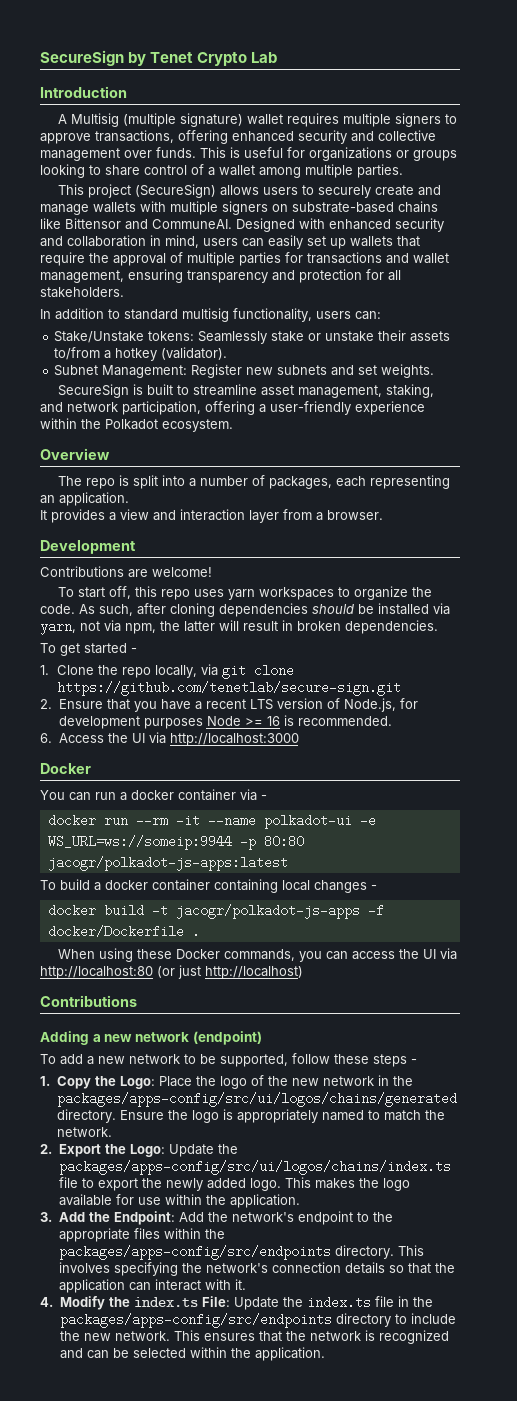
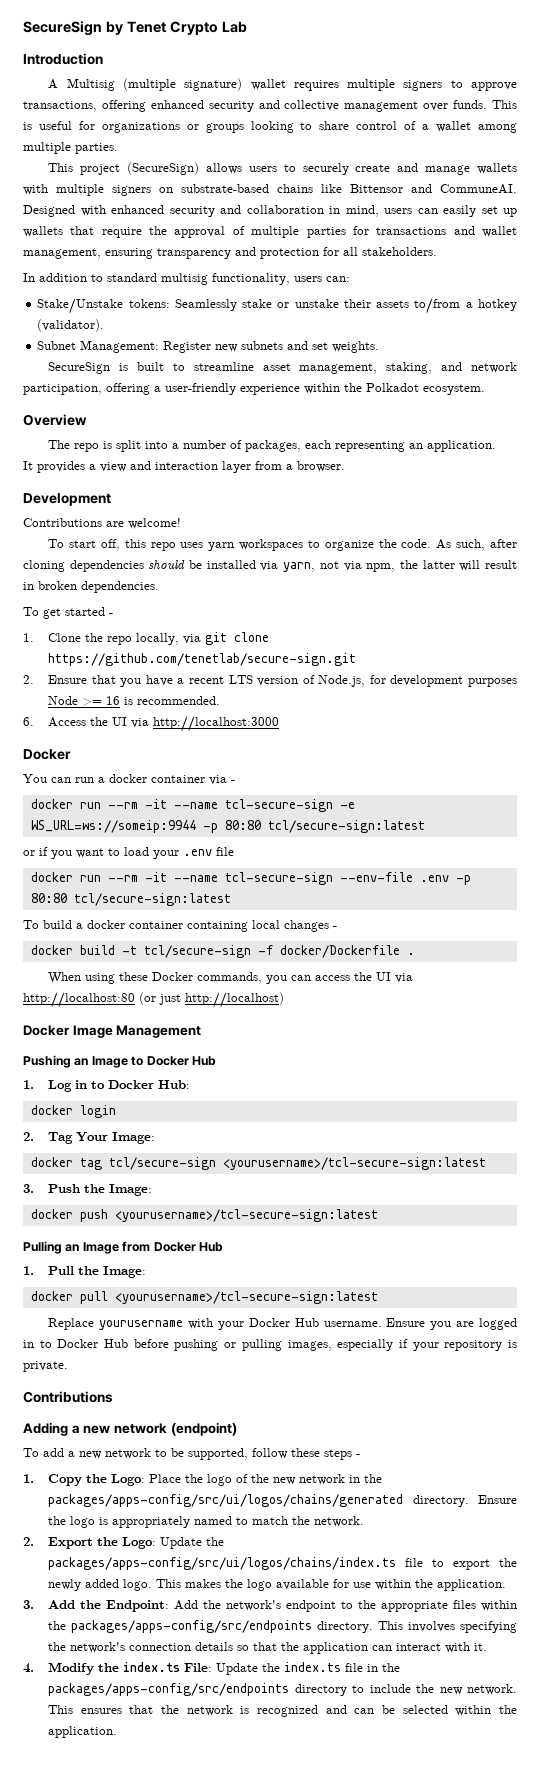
- docker run --rm -it --name polkadot-ui -e WS_URL=ws://someip:9944 -p 80:80 jacogr/polkadot-js-apps:latest
+ docker run --rm -it --name tcl-secure-sign -e WS_URL=ws://someip:9944 -p 80:80 tcl/secure-sign:latest
+ or if you want to load your .env file
+ docker run --rm -it --name tcl-secure-sign --env-file .env -p 80:80 tcl/secure-sign:latest
- docker build -t jacogr/polkadot-js-apps -f docker/Dockerfile .
+ docker build -t tcl/secure-sign -f docker/Dockerfile .
+ Docker Image Management
+ Pushing an Image to Docker Hub
+ 1. Log in to Docker Hub:
+ docker login
+ 2. Tag Your Image:
+ docker tag tcl/secure-sign <yourusername>/tcl-secure-sign:latest
+ 3. Push the Image:
+ docker push <yourusername>/tcl-secure-sign:latest
+ Pulling an Image from Docker Hub
+ 1. Pull the Image:
+ docker pull <yourusername>/tcl-secure-sign:latest
+ Replace yourusername with your Docker Hub username. Ensure you are logged in to Docker Hub before pushing or pulling images, especially if your repository is private.

